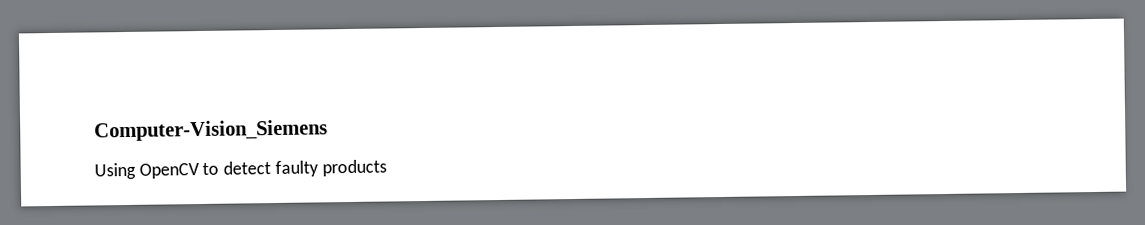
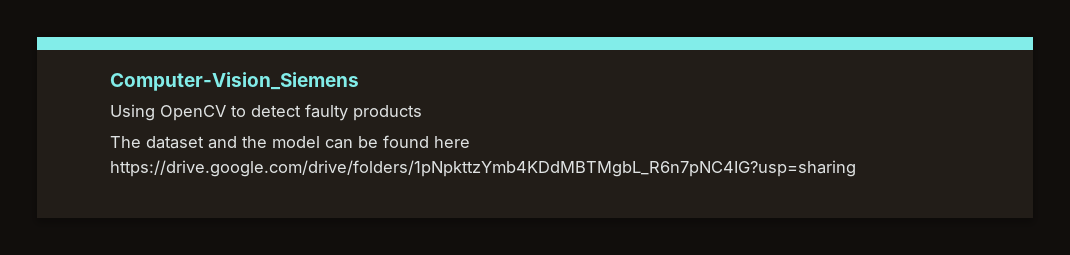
+ The dataset and the model can be found here https://drive.google.com/drive/folders/1pNpkttzYmb4KDdMBTMgbL_R6n7pNC4IG?usp=sharing

